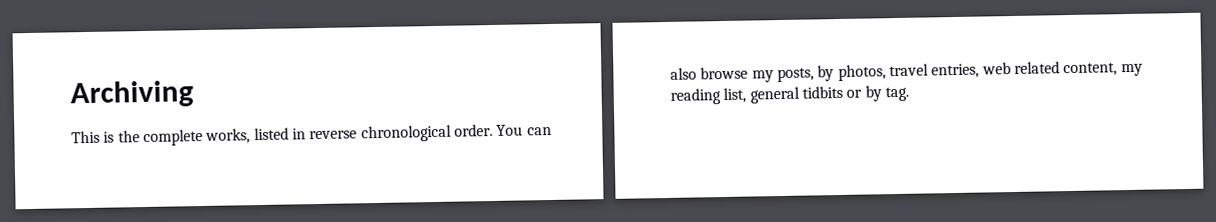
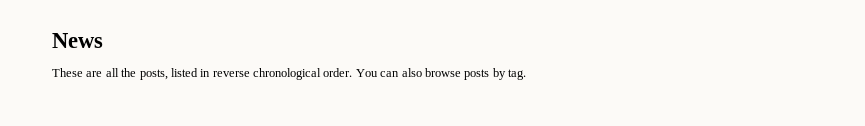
- Archiving
- This is the complete works, listed in reverse chronological order.
+ News
+ These are all the posts, listed in reverse chronological order.
- You can also browse my posts, by photos, travel entries, web related content, my reading list, general tidbits or by tag.
+ You can also browse posts by tag.

